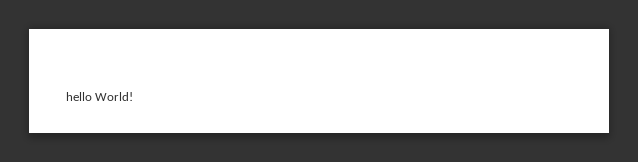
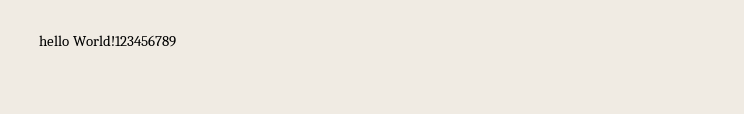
- hello World!
+ hello World!123456789

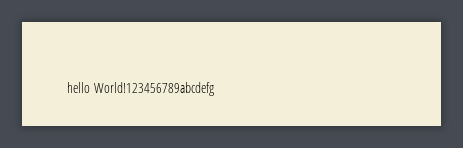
- hello World!123456789
+ hello World!123456789abcdefg

